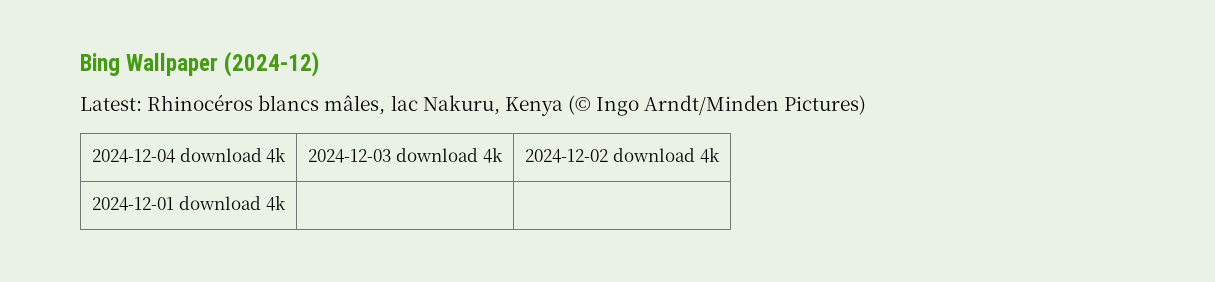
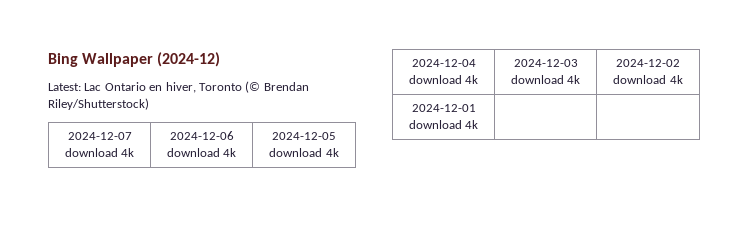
- Latest: Rhinocéros blancs mâles, lac Nakuru, Kenya (© Ingo Arndt/Minden Pictures)
+ Latest: Lac Ontario en hiver, Toronto (© Brendan Riley/Shutterstock)
+ 2024-12-07 download 4k | 2024-12-06 download 4k | 2024-12-05 download 4k

